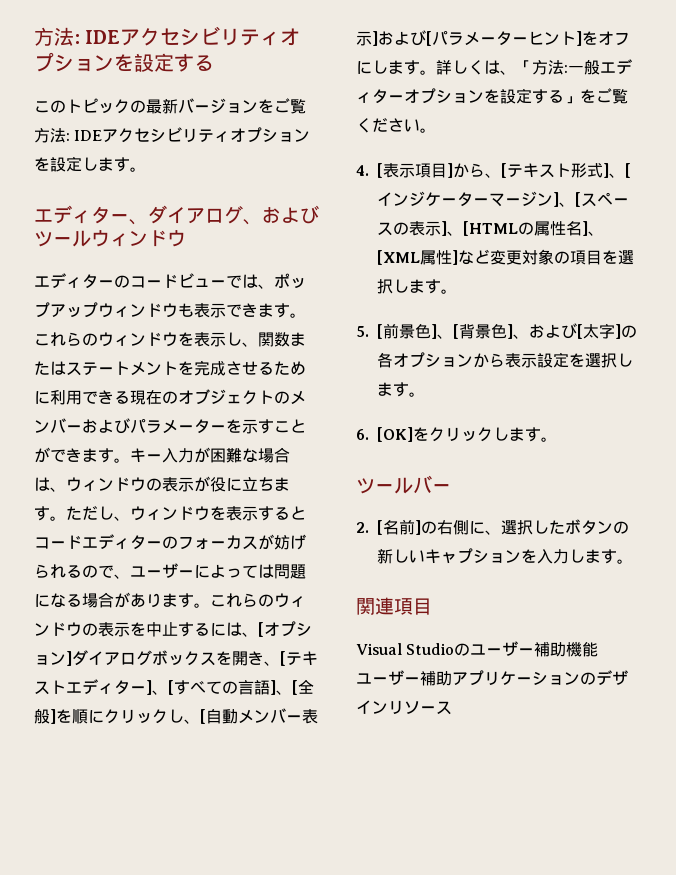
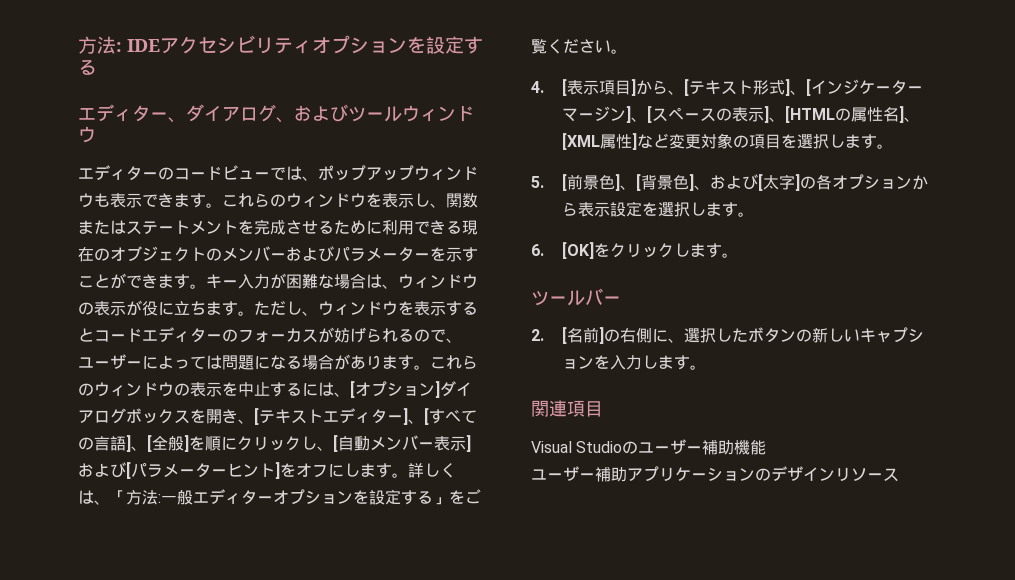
- このトピックの最新バージョンをご覧方法: IDEアクセシビリティオプションを設定します。

